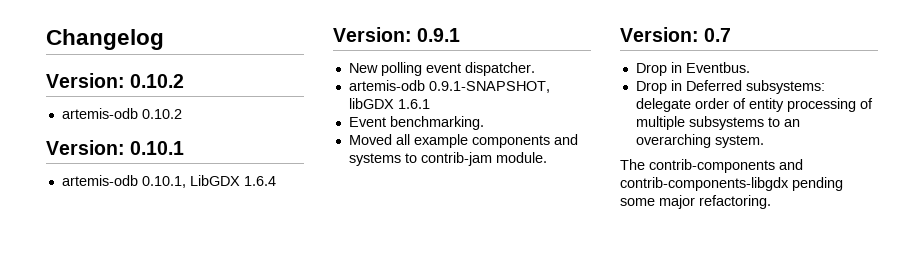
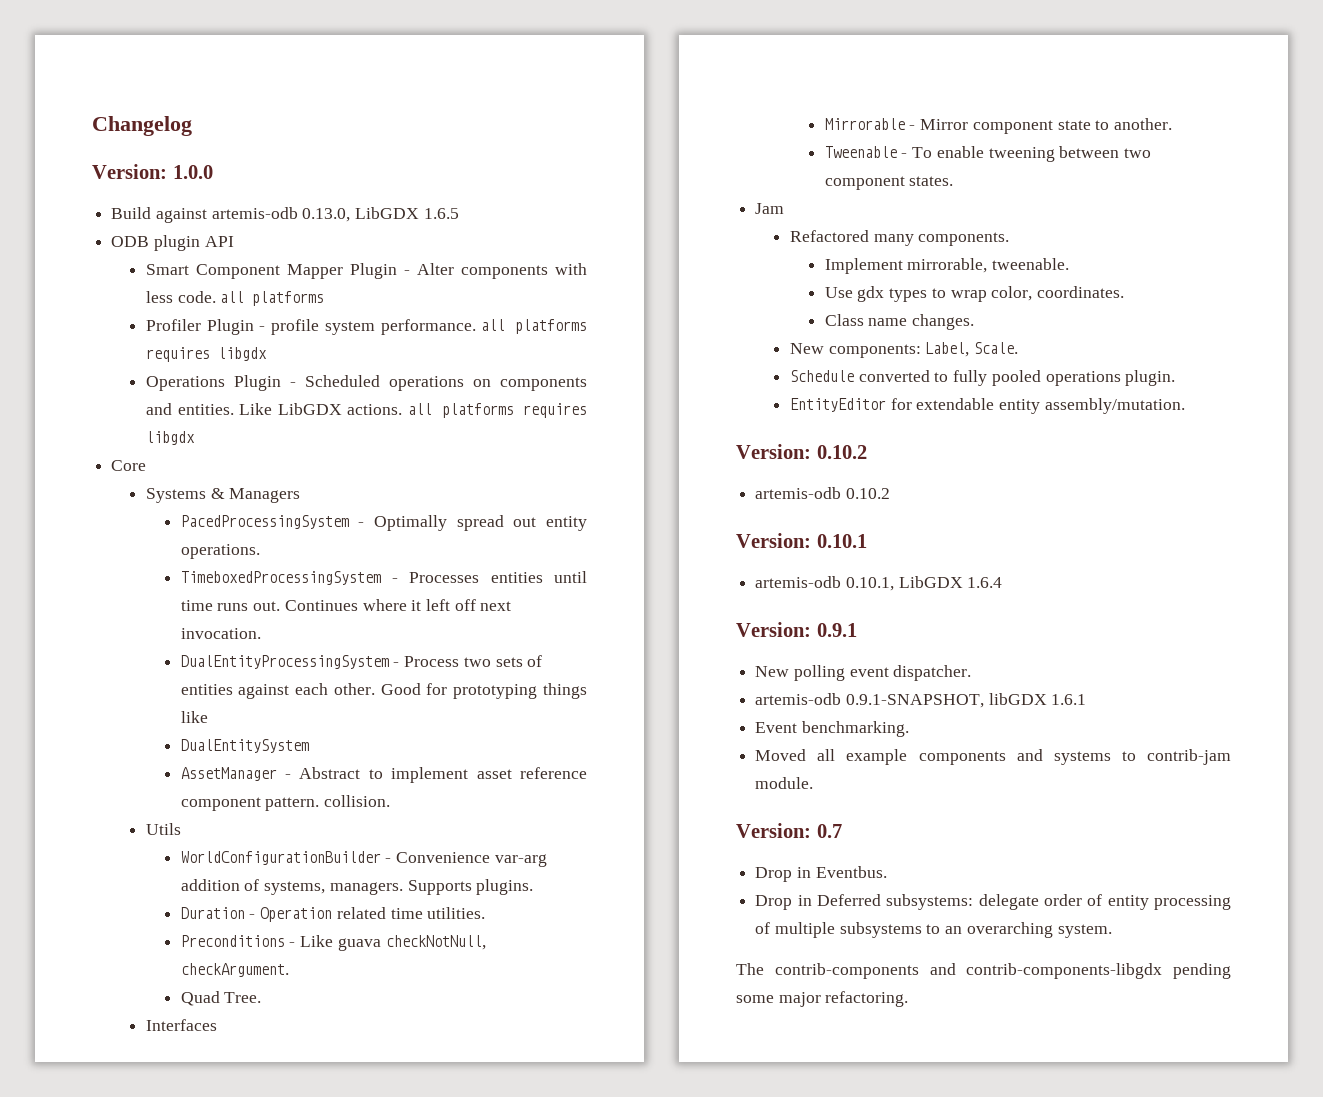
+ Version: 1.0.0
+ Build against artemis-odb 0.13.0, LibGDX 1.6.5
+ ODB plugin API
+ Smart Component Mapper Plugin - Alter components with less code. all platforms
+ Profiler Plugin - profile system performance. all platforms requires libgdx
+ Operations Plugin - Scheduled operations on components and entities. Like LibGDX actions. all platforms requires libgdx
+ Core
+ Systems & Managers
+ PacedProcessingSystem - Optimally spread out entity operations.
+ TimeboxedProcessingSystem - Processes entities until time runs out. Continues where it left off next invocation.
+ DualEntityProcessingSystem - Process two sets of entities against each other. Good for prototyping things like
+ DualEntitySystem
+ AssetManager - Abstract to implement asset reference component pattern. collision.
+ Utils
+ WorldConfigurationBuilder - Convenience var-arg addition of systems, managers. Supports plugins.
+ Duration - Operation related time utilities.
+ Preconditions - Like guava checkNotNull, checkArgument.
+ Quad Tree.
+ Interfaces
+ Mirrorable - Mirror component state to another.
+ Tweenable - To enable tweening between two component states.
+ Jam
+ Refactored many components.
+ Implement mirrorable, tweenable.
+ Use gdx types to wrap color, coordinates.
+ Class name changes.
+ New components: Label, Scale.
+ Schedule converted to fully pooled operations plugin.
+ EntityEditor for extendable entity assembly/mutation.

